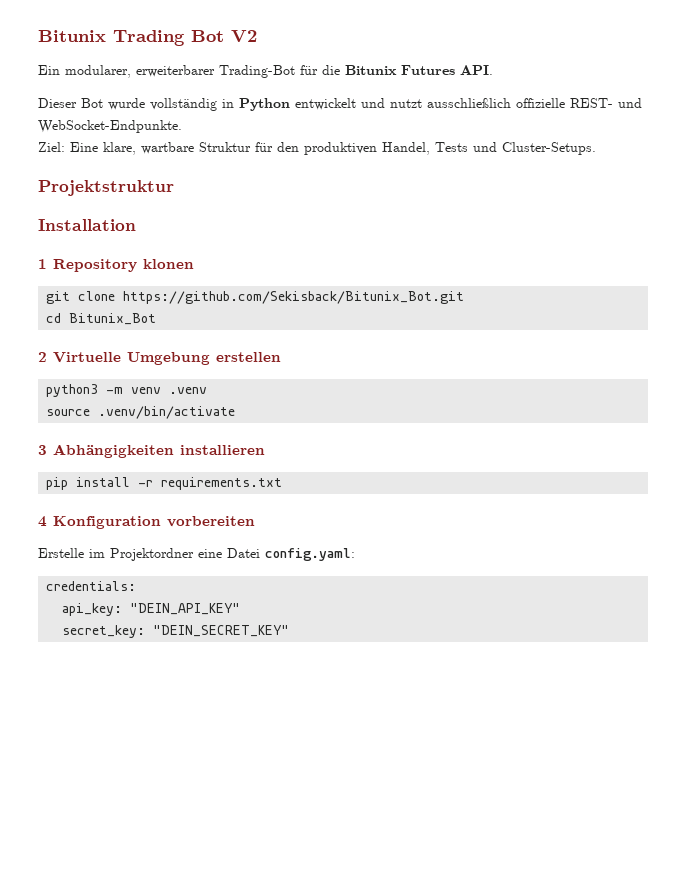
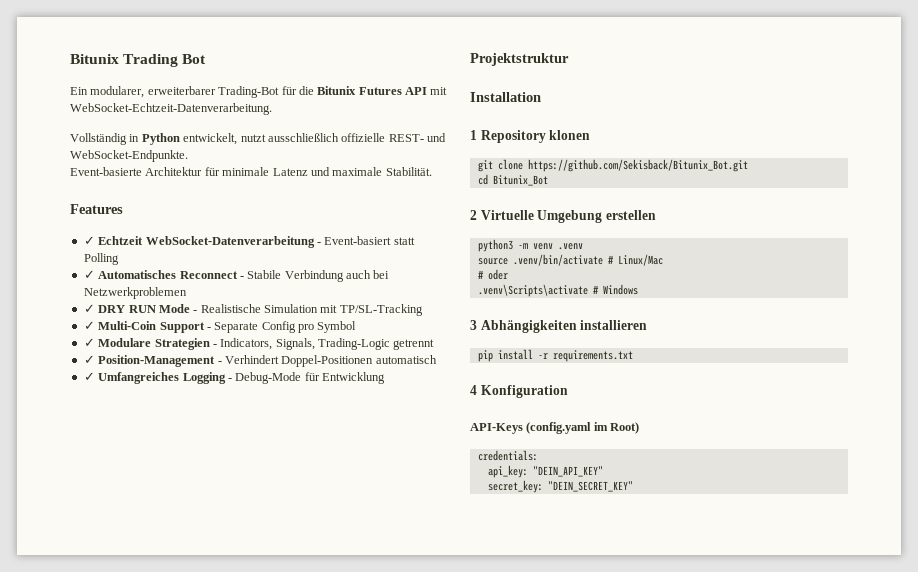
- Bitunix Trading Bot V2
+ Bitunix Trading Bot
- Ein modularer, erweiterbarer Trading-Bot für die Bitunix Futures API.
- Dieser Bot wurde vollständig in Python entwickelt und nutzt ausschließlich offizielle REST- und WebSocket-Endpunkte.
+ Ein modularer, erweiterbarer Trading-Bot für die Bitunix Futures API mit WebSocket-Echtzeit-Datenverarbeitung.
+ Vollständig in Python entwickelt, nutzt ausschließlich offizielle REST- und WebSocket-Endpunkte.
- Ziel: Eine klare, wartbare Struktur für den produktiven Handel, Tests und Cluster-Setups.
+ Event-basierte Architektur für minimale Latenz und maximale Stabilität.
+ Features
+ ✓ Echtzeit WebSocket-Datenverarbeitung - Event-basiert statt Polling
+ ✓ Automatisches Reconnect - Stabile Verbindung auch bei Netzwerkproblemen
+ ✓ DRY RUN Mode - Realistische Simulation mit TP/SL-Tracking
+ ✓ Multi-Coin Support - Separate Config pro Symbol
+ ✓ Modulare Strategien - Indicators, Signals, Trading-Logic getrennt
+ ✓ Position-Management - Verhindert Doppel-Positionen automatisch
+ ✓ Umfangreiches Logging - Debug-Mode für Entwicklung
- source .venv/bin/activate
+ source .venv/bin/activate # Linux/Mac
+ # oder
+ .venv\Scripts\activate # Windows
- 4 Konfiguration vorbereiten
- Erstelle im Projektordner eine Datei config.yaml:
+ 4 Konfiguration
+ API-Keys (config.yaml im Root)

